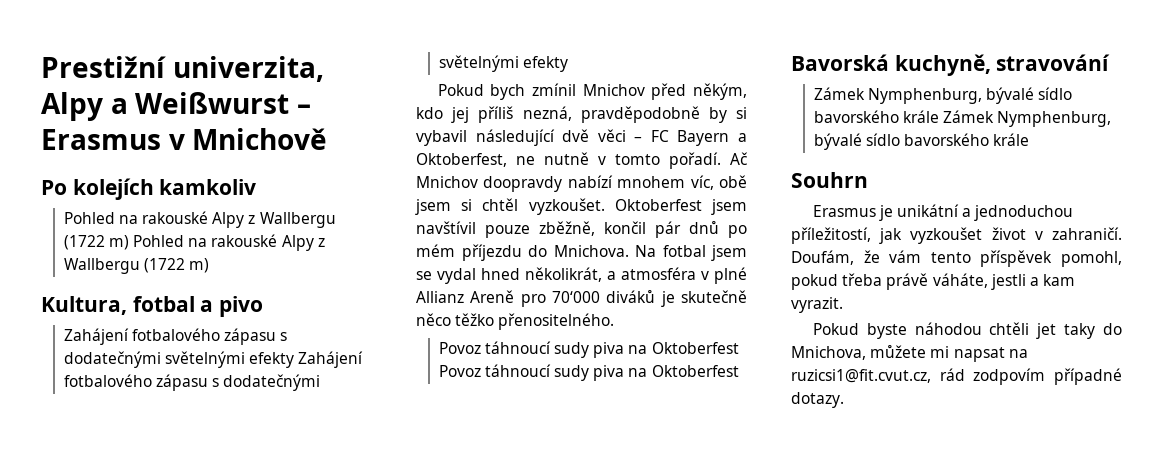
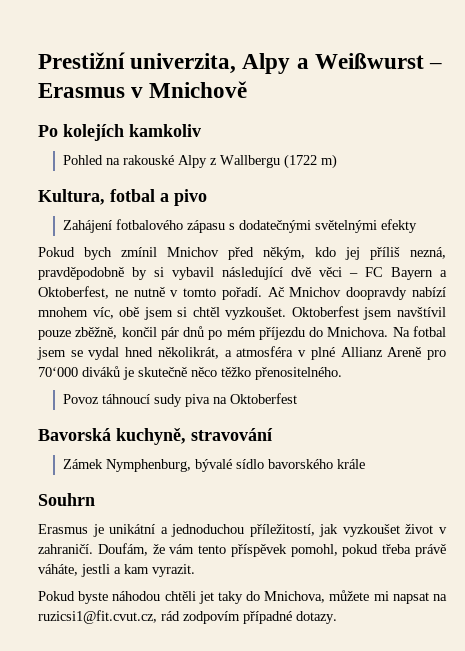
- Pohled na rakouské Alpy z Wallbergu (1722 m) Pohled na rakouské Alpy z Wallbergu (1722 m)
+ Pohled na rakouské Alpy z Wallbergu (1722 m)
- Zahájení fotbalového zápasu s dodatečnými světelnými efekty Zahájení fotbalového zápasu s dodatečnými světelnými efekty
+ Zahájení fotbalového zápasu s dodatečnými světelnými efekty
- Povoz táhnoucí sudy piva na Oktoberfest Povoz táhnoucí sudy piva na Oktoberfest
+ Povoz táhnoucí sudy piva na Oktoberfest
- Zámek Nymphenburg, bývalé sídlo bavorského krále Zámek Nymphenburg, bývalé sídlo bavorského krále
+ Zámek Nymphenburg, bývalé sídlo bavorského krále

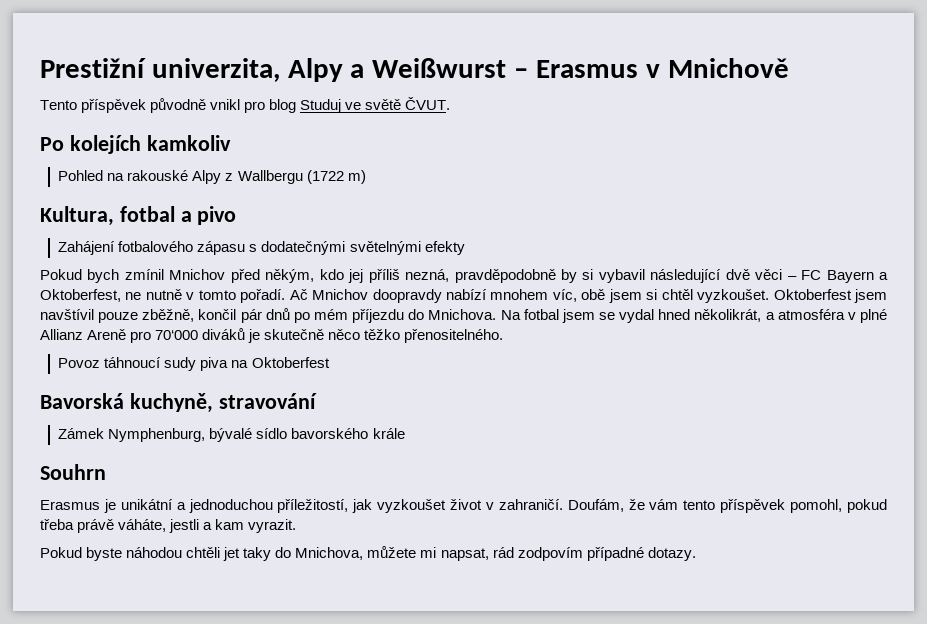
+ Tento příspěvek původně vnikl pro blog Studuj ve světě ČVUT.
- Pokud byste náhodou chtěli jet taky do Mnichova, můžete mi napsat na ruzicsi1@fit.cvut.cz, rád zodpovím případné dotazy.
+ Pokud byste náhodou chtěli jet taky do Mnichova, můžete mi napsat, rád zodpovím případné dotazy.

